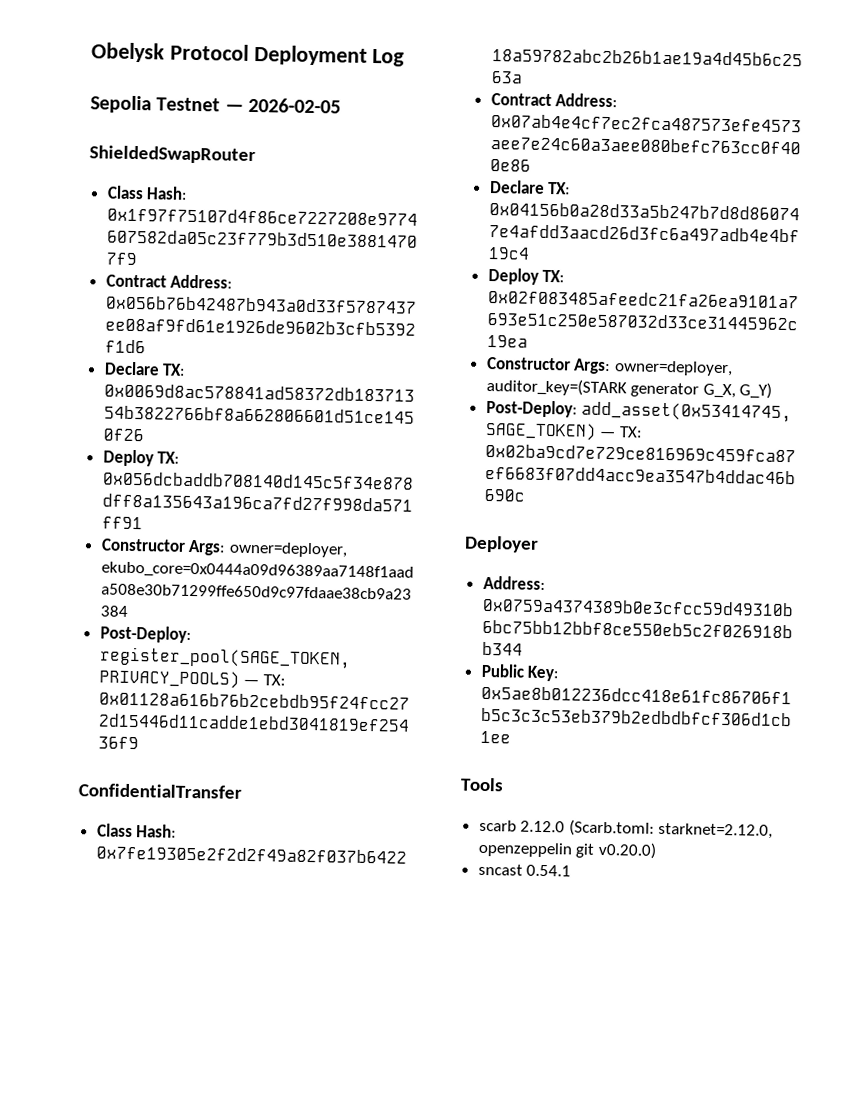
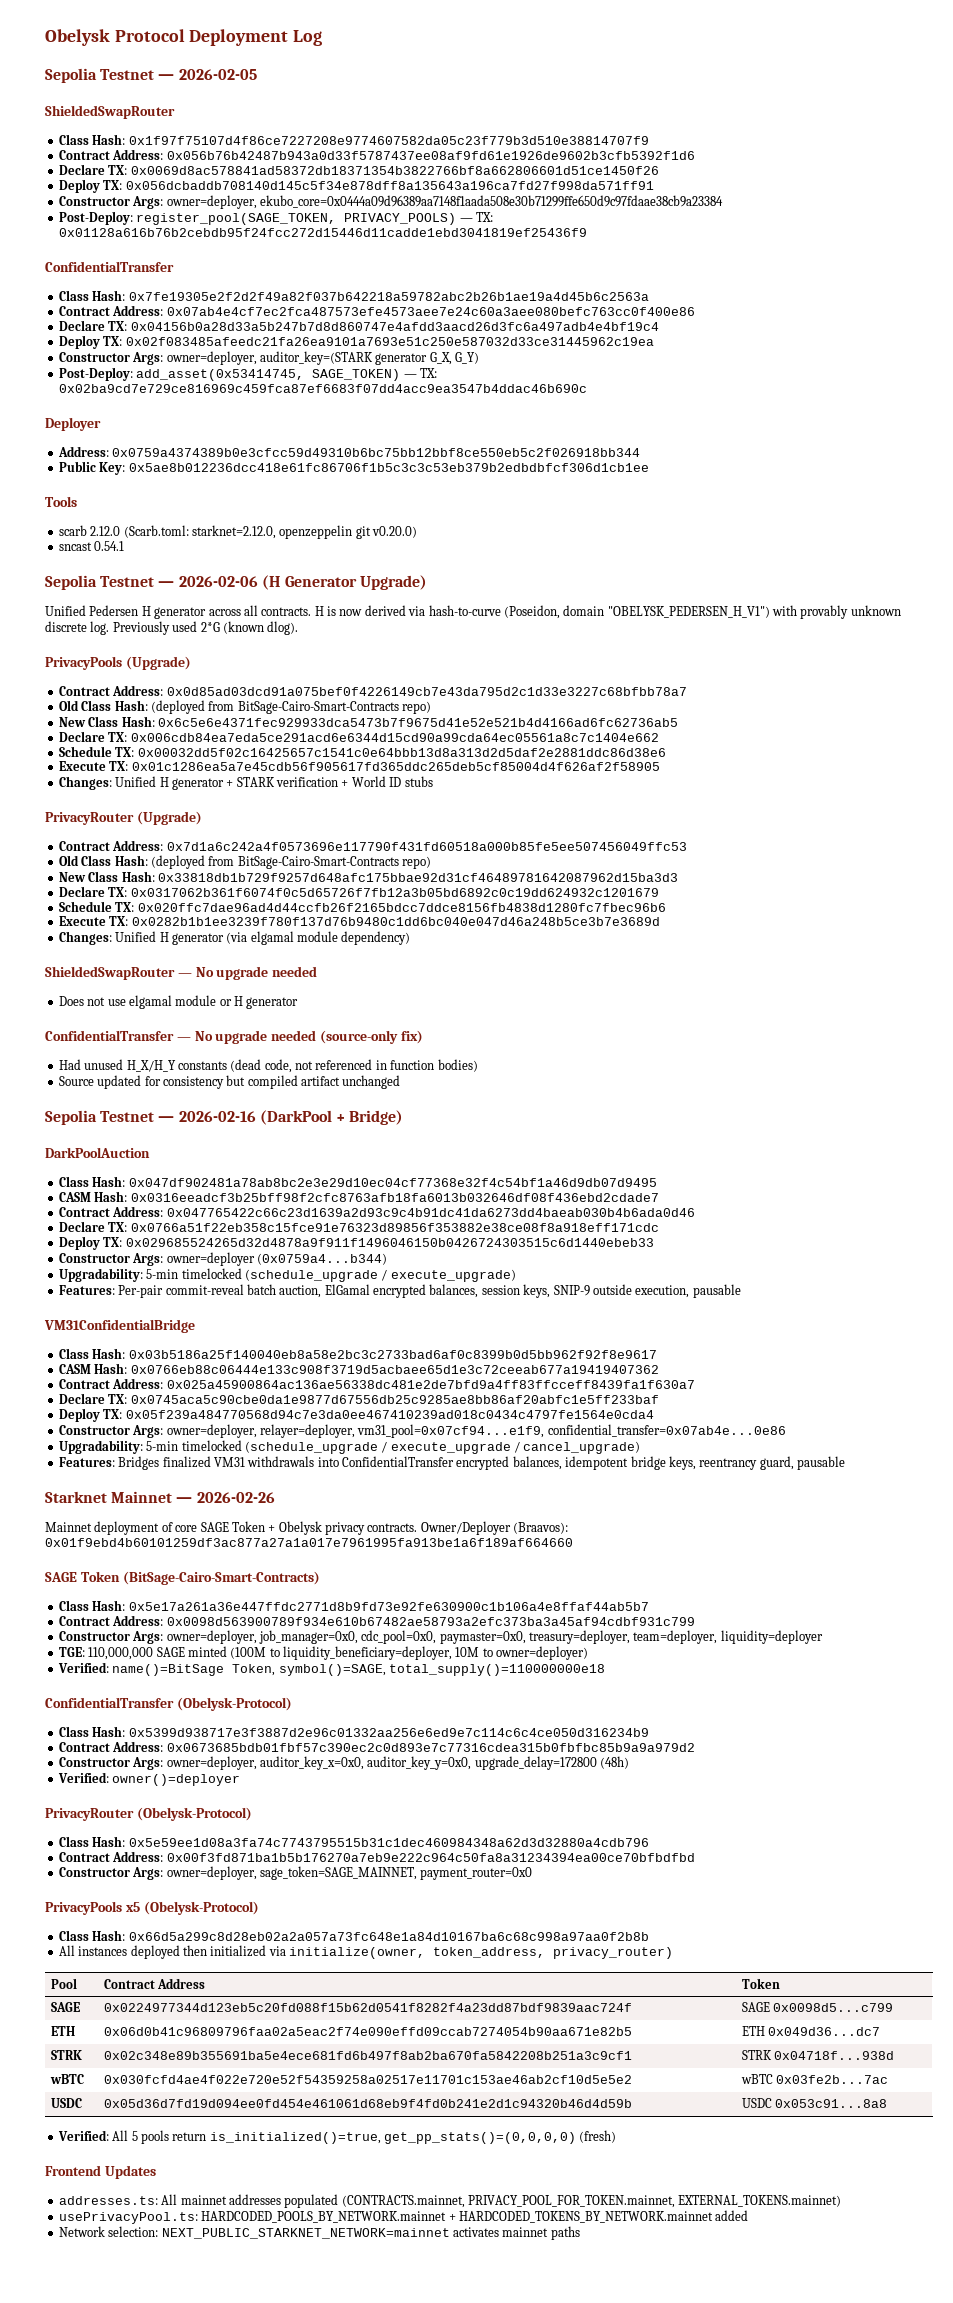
+ Sepolia Testnet — 2026-02-06 (H Generator Upgrade)
+ Unified Pedersen H generator across all contracts. H is now derived via hash-to-curve (Poseidon, domain "OBELYSK_PEDERSEN_H_V1") with provably unknown discrete log. Previously used 2*G (known dlog).
+ PrivacyPools (Upgrade)
+ Contract Address: 0x0d85ad03dcd91a075bef0f4226149cb7e43da795d2c1d33e3227c68bfbb78a7
+ Old Class Hash: (deployed from BitSage-Cairo-Smart-Contracts repo)
+ New Class Hash: 0x6c5e6e4371fec929933dca5473b7f9675d41e52e521b4d4166ad6fc62736ab5
+ Declare TX: 0x006cdb84ea7eda5ce291acd6e6344d15cd90a99cda64ec05561a8c7c1404e662
+ Schedule TX: 0x00032dd5f02c16425657c1541c0e64bbb13d8a313d2d5daf2e2881ddc86d38e6
+ Execute TX: 0x01c1286ea5a7e45cdb56f905617fd365ddc265deb5cf85004d4f626af2f58905
+ Changes: Unified H generator + STARK verification + World ID stubs
+ PrivacyRouter (Upgrade)
+ Contract Address: 0x7d1a6c242a4f0573696e117790f431fd60518a000b85fe5ee507456049ffc53
+ Old Class Hash: (deployed from BitSage-Cairo-Smart-Contracts repo)
+ New Class Hash: 0x33818db1b729f9257d648afc175bbae92d31cf46489781642087962d15ba3d3
+ Declare TX: 0x0317062b361f6074f0c5d65726f7fb12a3b05bd6892c0c19dd624932c1201679
+ Schedule TX: 0x020ffc7dae96ad4d44ccfb26f2165bdcc7ddce8156fb4838d1280fc7fbec96b6
+ Execute TX: 0x0282b1b1ee3239f780f137d76b9480c1dd6bc040e047d46a248b5ce3b7e3689d
+ Changes: Unified H generator (via elgamal module dependency)
+ ShieldedSwapRouter — No upgrade needed
+ Does not use elgamal module or H generator
+ ConfidentialTransfer — No upgrade needed (source-only fix)
+ Had unused H_X/H_Y constants (dead code, not referenced in function bodies)
+ Source updated for consistency but compiled artifact unchanged
+ Sepolia Testnet — 2026-02-16 (DarkPool + Bridge)
+ DarkPoolAuction
+ Class Hash: 0x047df902481a78ab8bc2e3e29d10ec04cf77368e32f4c54bf1a46d9db07d9495
+ CASM Hash: 0x0316eeadcf3b25bff98f2cfc8763afb18fa6013b032646df08f436ebd2cdade7
+ Contract Address: 0x047765422c66c23d1639a2d93c9c4b91dc41da6273dd4baeab030b4b6ada0d46
+ Declare TX: 0x0766a51f22eb358c15fce91e76323d89856f353882e38ce08f8a918eff171cdc
+ Deploy TX: 0x029685524265d32d4878a9f911f1496046150b0426724303515c6d1440ebeb33
+ Constructor Args: owner=deployer (0x0759a4...b344)
+ Upgradability: 5-min timelocked (schedule_upgrade / execute_upgrade)
+ Features: Per-pair commit-reveal batch auction, ElGamal encrypted balances, session keys, SNIP-9 outside execution, pausable
+ VM31ConfidentialBridge
+ Class Hash: 0x03b5186a25f140040eb8a58e2bc3c2733bad6af0c8399b0d5bb962f92f8e9617
+ CASM Hash: 0x0766eb88c06444e133c908f3719d5acbaee65d1e3c72ceeab677a19419407362
+ Contract Address: 0x025a45900864ac136ae56338dc481e2de7bfd9a4ff83ffcceff8439fa1f630a7
+ Declare TX: 0x0745aca5c90cbe0da1e9877d67556db25c9285ae8bb86af20abfc1e5ff233baf
+ Deploy TX: 0x05f239a484770568d94c7e3da0ee467410239ad018c0434c4797fe1564e0cda4
+ Constructor Args: owner=deployer, relayer=deployer, vm31_pool=0x07cf94...e1f9, confidential_transfer=0x07ab4e...0e86
+ Upgradability: 5-min timelocked (schedule_upgrade / execute_upgrade / cancel_upgrade)
+ Features: Bridges finalized VM31 withdrawals into ConfidentialTransfer encrypted balances, idempotent bridge keys, reentrancy guard, pausable
+ Starknet Mainnet — 2026-02-26
+ Mainnet deployment of core SAGE Token + Obelysk privacy contracts. Owner/Deployer (Braavos): 0x01f9ebd4b60101259df3ac877a27a1a017e7961995fa913be1a6f189af664660
+ SAGE Token (BitSage-Cairo-Smart-Contracts)
+ Class Hash: 0x5e17a261a36e447ffdc2771d8b9fd73e92fe630900c1b106a4e8ffaf44ab5b7
+ Contract Address: 0x0098d563900789f934e610b67482ae58793a2efc373ba3a45af94cdbf931c799
+ Constructor Args: owner=deployer, job_manager=0x0, cdc_pool=0x0, paymaster=0x0, treasury=deployer, team=deployer, liquidity=deployer
+ TGE: 110,000,000 SAGE minted (100M to liquidity_beneficiary=deployer, 10M to owner=deployer)
+ Verified: name()=BitSage Token, symbol()=SAGE, total_supply()=110000000e18
+ ConfidentialTransfer (Obelysk-Protocol)
+ Class Hash: 0x5399d938717e3f3887d2e96c01332aa256e6ed9e7c114c6c4ce050d316234b9
+ Contract Address: 0x0673685bdb01fbf57c390ec2c0d893e7c77316cdea315b0fbfbc85b9a9a979d2
+ Constructor Args: owner=deployer, auditor_key_x=0x0, auditor_key_y=0x0, upgrade_delay=172800 (48h)
+ Verified: owner()=deployer
+ PrivacyRouter (Obelysk-Protocol)
+ Class Hash: 0x5e59ee1d08a3fa74c7743795515b31c1dec460984348a62d3d32880a4cdb796
+ Contract Address: 0x00f3fd871ba1b5b176270a7eb9e222c964c50fa8a31234394ea00ce70bfbdfbd
+ Constructor Args: owner=deployer, sage_token=SAGE_MAINNET, payment_router=0x0
+ PrivacyPools x5 (Obelysk-Protocol)
+ Class Hash: 0x66d5a299c8d28eb02a2a057a73fc648e1a84d10167ba6c68c998a97aa0f2b8b
+ All instances deployed then initialized via initialize(owner, token_address, privacy_router)
+ Pool | Contract Address | Token
+ SAGE | 0x0224977344d123eb5c20fd088f15b62d0541f8282f4a23dd87bdf9839aac724f | SAGE 0x0098d5...c799
+ ETH | 0x06d0b41c96809796faa02a5eac2f74e090effd09ccab7274054b90aa671e82b5 | ETH 0x049d36...dc7
+ STRK | 0x02c348e89b355691ba5e4ece681fd6b497f8ab2ba670fa5842208b251a3c9cf1 | STRK 0x04718f...938d
+ wBTC | 0x030fcfd4ae4f022e720e52f54359258a02517e11701c153ae46ab2cf10d5e5e2 | wBTC 0x03fe2b...7ac
+ USDC | 0x05d36d7fd19d094ee0fd454e461061d68eb9f4fd0b241e2d1c94320b46d4d59b | USDC 0x053c91...8a8
+ Verified: All 5 pools return is_initialized()=true, get_pp_stats()=(0,0,0,0) (fresh)
+ Frontend Updates
+ addresses.ts: All mainnet addresses populated (CONTRACTS.mainnet, PRIVACY_POOL_FOR_TOKEN.mainnet, EXTERNAL_TOKENS.mainnet)
+ usePrivacyPool.ts: HARDCODED_POOLS_BY_NETWORK.mainnet + HARDCODED_TOKENS_BY_NETWORK.mainnet added
+ Network selection: NEXT_PUBLIC_STARKNET_NETWORK=mainnet activates mainnet paths

